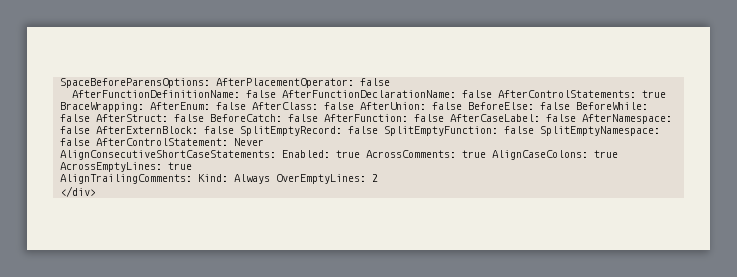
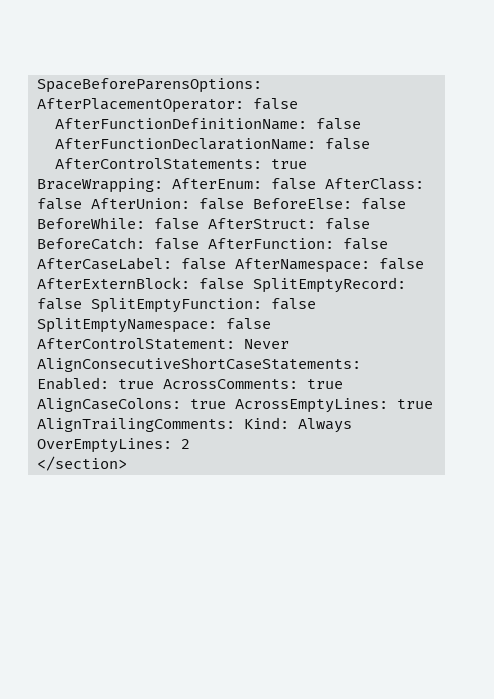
- </div>
+ </section>

